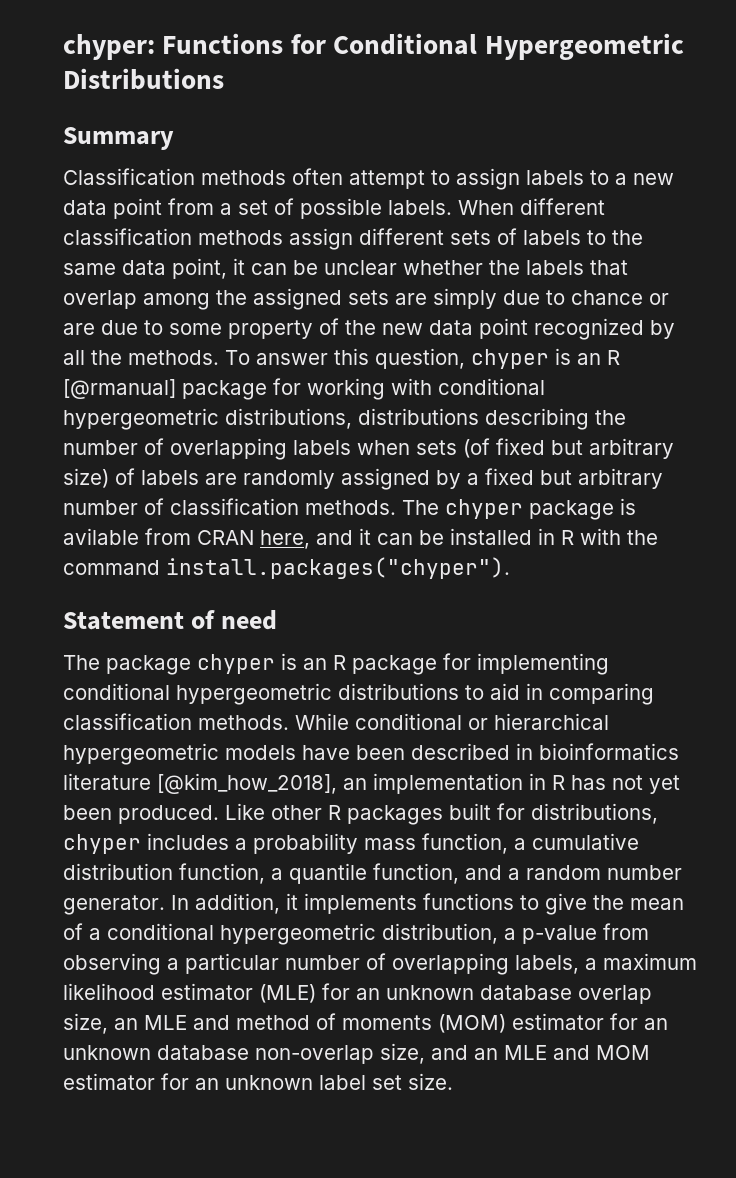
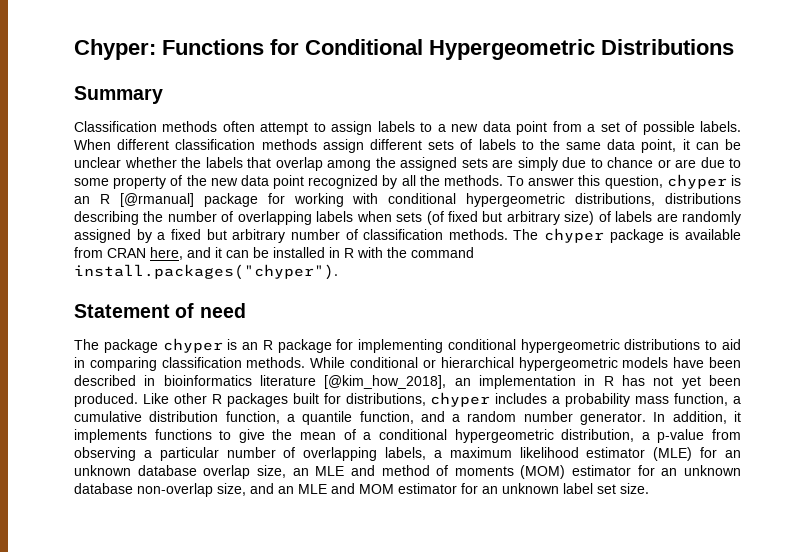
- chyper: Functions for Conditional Hypergeometric Distributions
+ Chyper: Functions for Conditional Hypergeometric Distributions
- The chyper package is avilable from CRAN here, and it can be installed in R with the command install.packages("chyper").
+ The chyper package is available from CRAN here, and it can be installed in R with the command install.packages("chyper").

